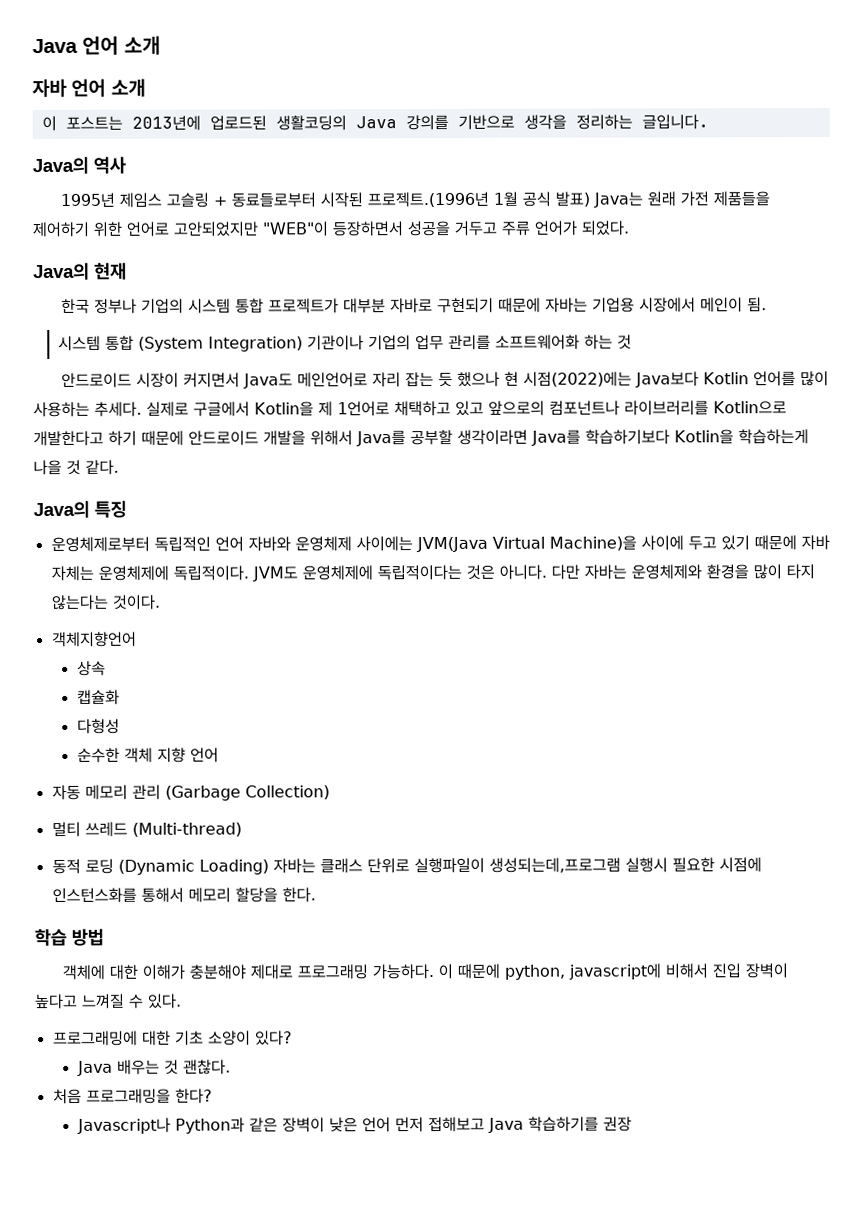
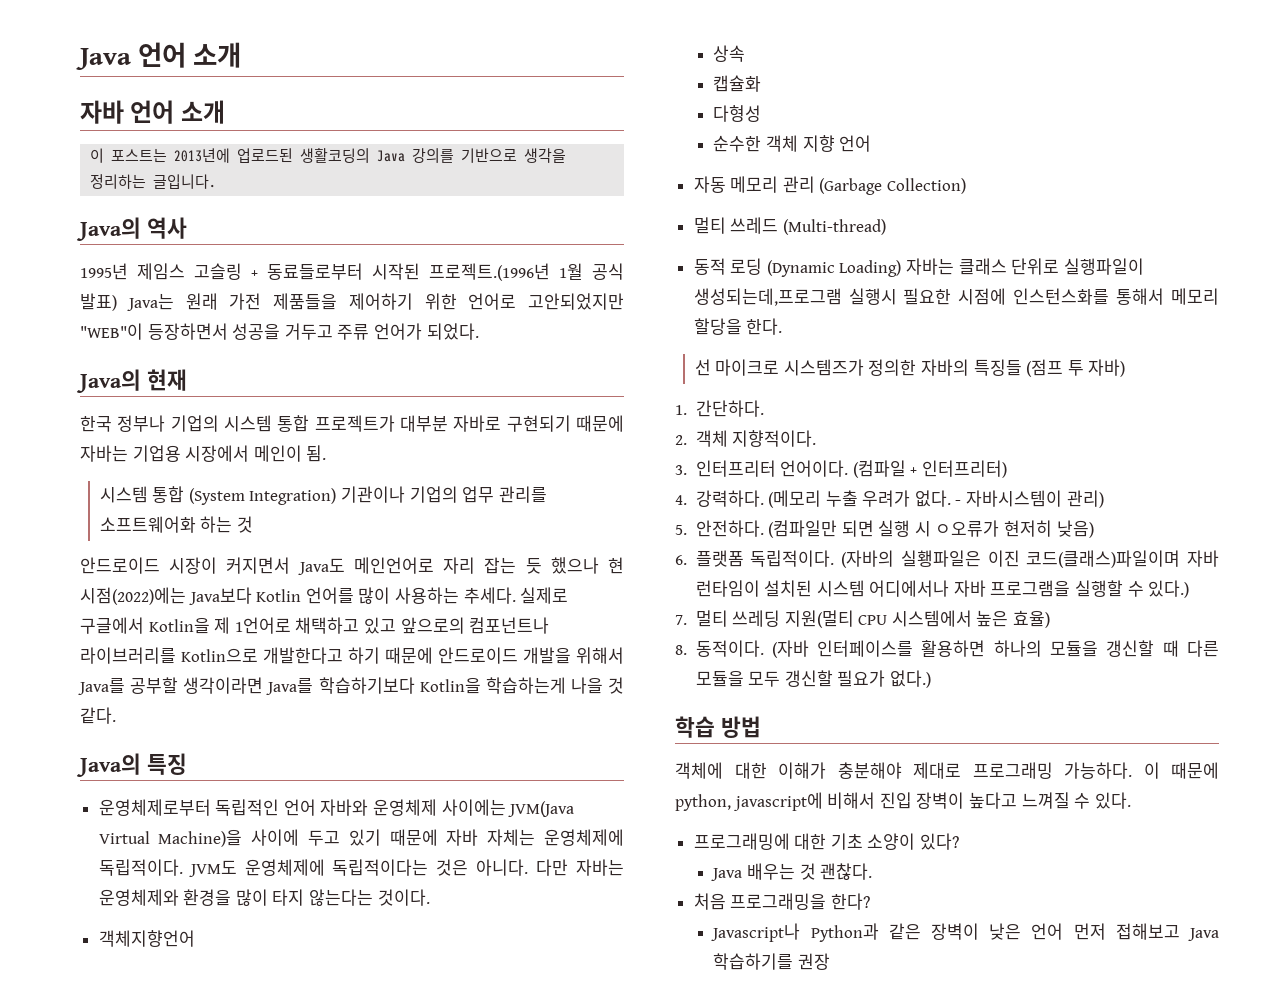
+ 선 마이크로 시스템즈가 정의한 자바의 특징들 (점프 투 자바)
+ 1. 간단하다.
+ 2. 객체 지향적이다.
+ 3. 인터프리터 언어이다. (컴파일 + 인터프리터)
+ 4. 강력하다. (메모리 누출 우려가 없다. - 자바시스템이 관리)
+ 5. 안전하다. (컴파일만 되면 실행 시 ㅇ오류가 현저히 낮음)
+ 6. 플랫폼 독립적이다. (자바의 실횅파일은 이진 코드(클래스)파일이며 자바 런타임이 설치된 시스템 어디에서나 자바 프로그램을 실행할 수 있다.)
+ 7. 멀티 쓰레딩 지원(멀티 CPU 시스템에서 높은 효율)
+ 8. 동적이다. (자바 인터페이스를 활용하면 하나의 모듈을 갱신할 때 다른 모듈을 모두 갱신할 필요가 없다.)

